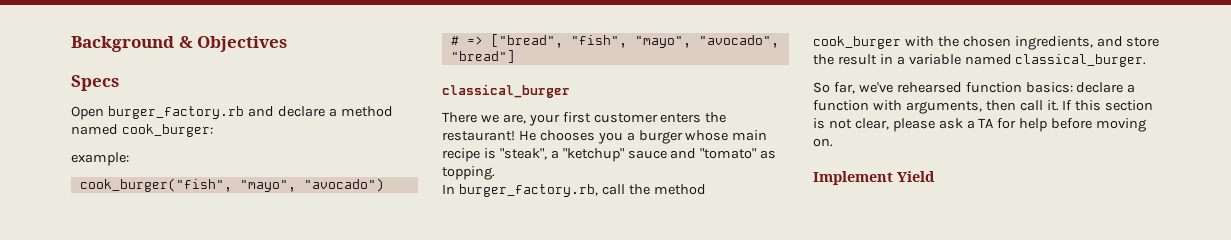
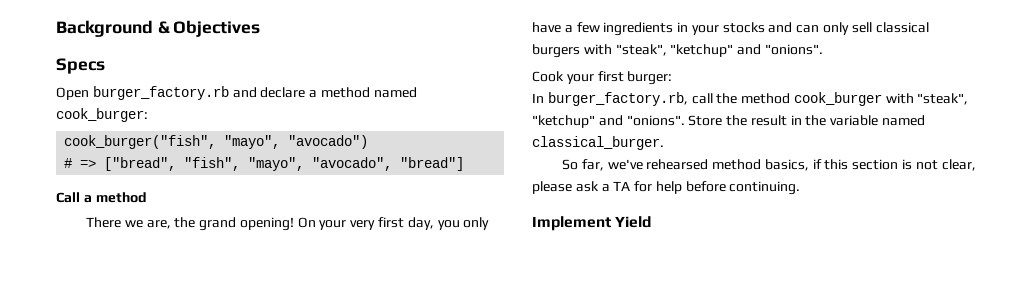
- example:
- classical_burger
+ Call a method
- There we are, your first customer enters the restaurant! He chooses you a burger whose main recipe is "steak", a "ketchup" sauce and "tomato" as topping.
+ There we are, the grand opening! On your very first day, you only have a few ingredients in your stocks and can only sell classical burgers with "steak", "ketchup" and "onions".
+ Cook your first burger:
- In burger_factory.rb, call the method cook_burger with the chosen ingredients, and store the result in a variable named classical_burger.
+ In burger_factory.rb, call the method cook_burger with "steak", "ketchup" and "onions". Store the result in the variable named classical_burger.
- So far, we've rehearsed function basics: declare a function with arguments, then call it. If this section is not clear, please ask a TA for help before moving on.
+ So far, we've rehearsed method basics, if this section is not clear, please ask a TA for help before continuing.

